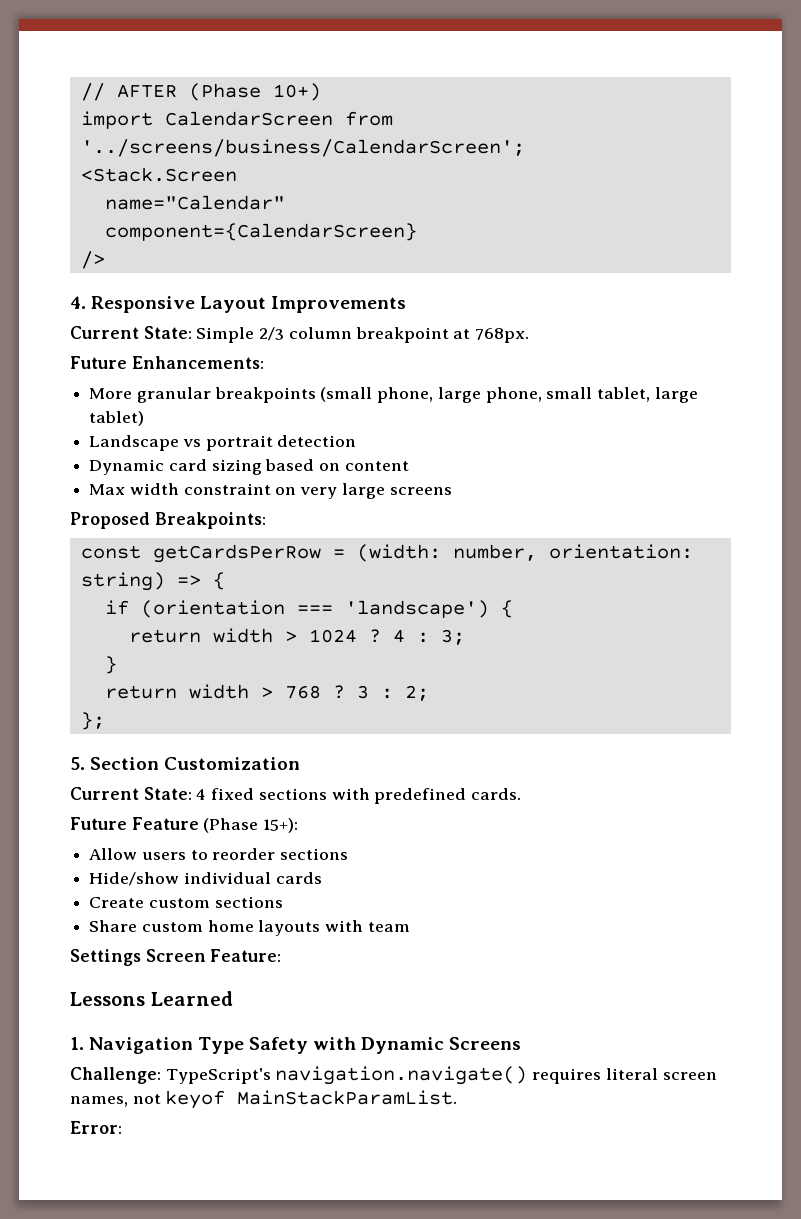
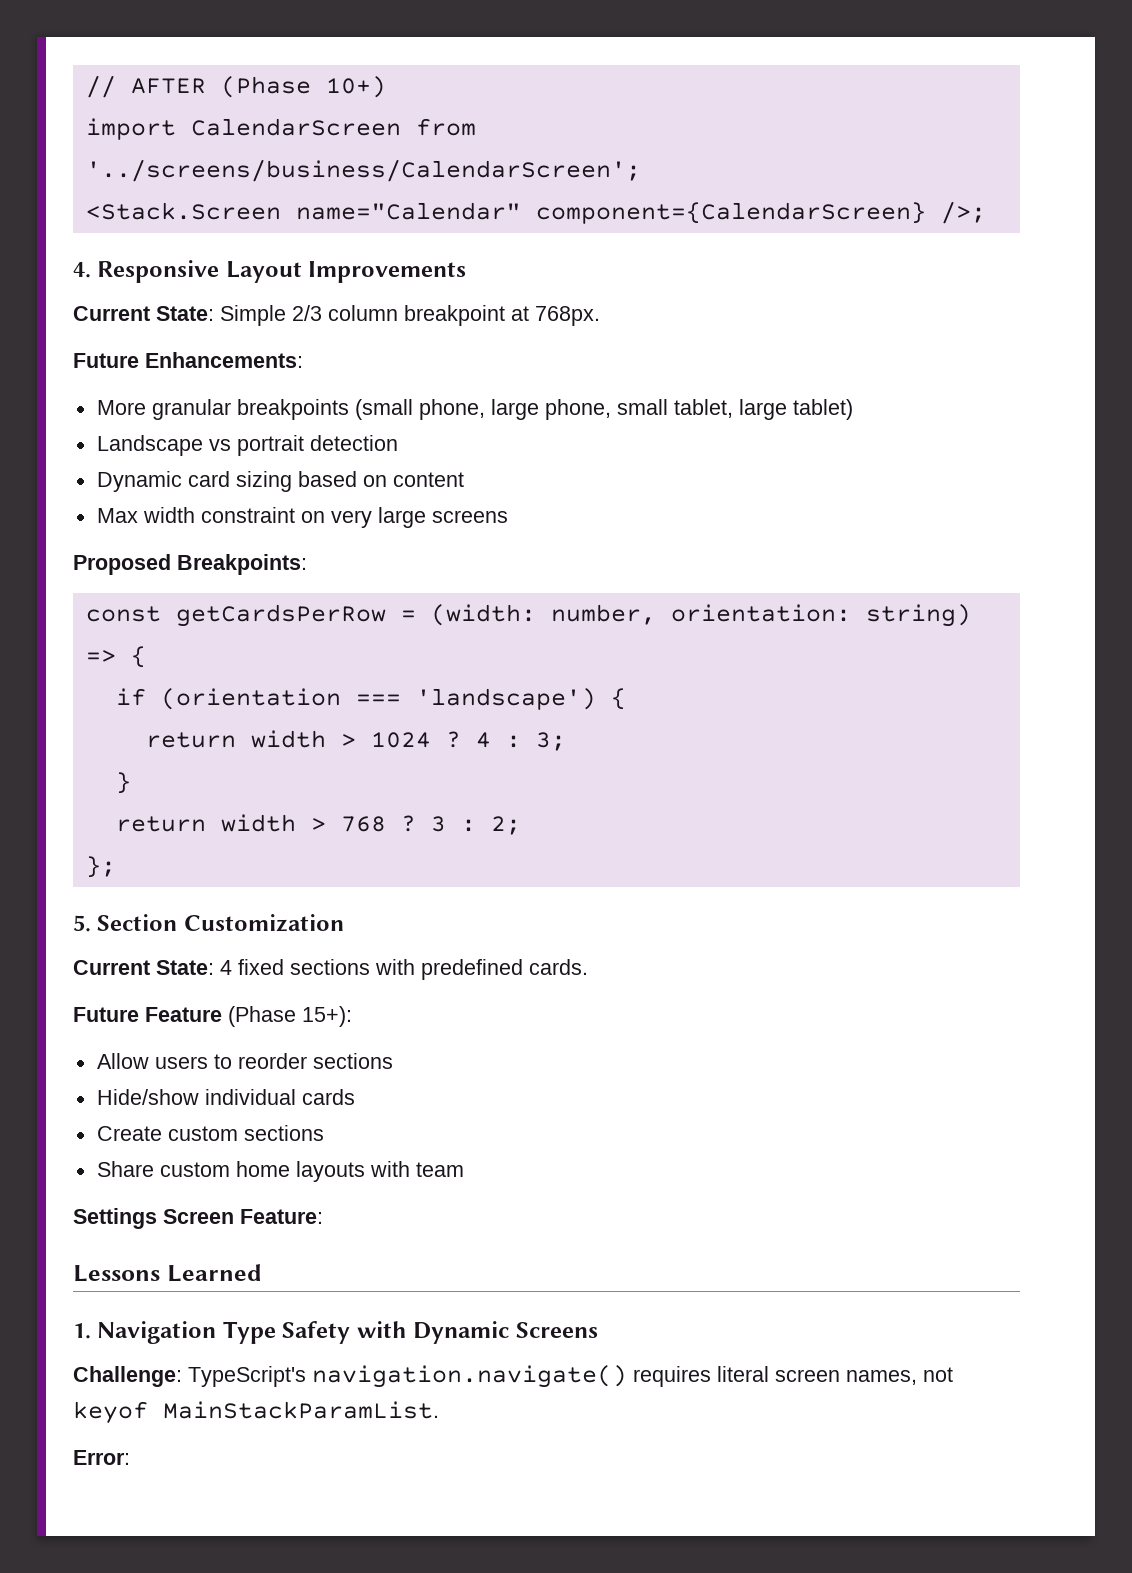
- <Stack.Screen
- name="Calendar"
- component={CalendarScreen}
- />
+ <Stack.Screen name="Calendar" component={CalendarScreen} />;

